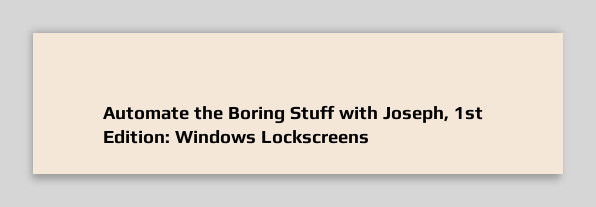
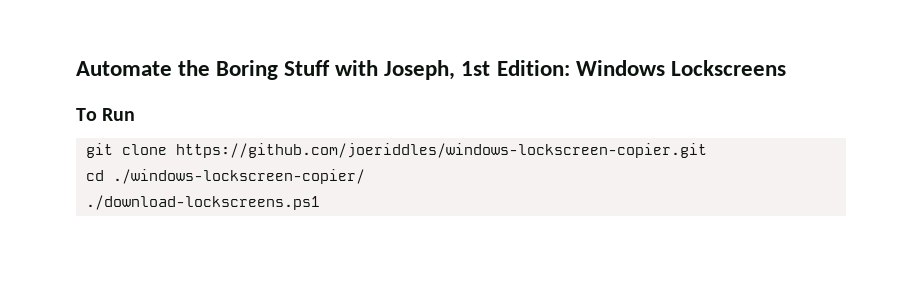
+ To Run
+ git clone https://github.com/joeriddles/windows-lockscreen-copier.git
+ cd ./windows-lockscreen-copier/
+ ./download-lockscreens.ps1

